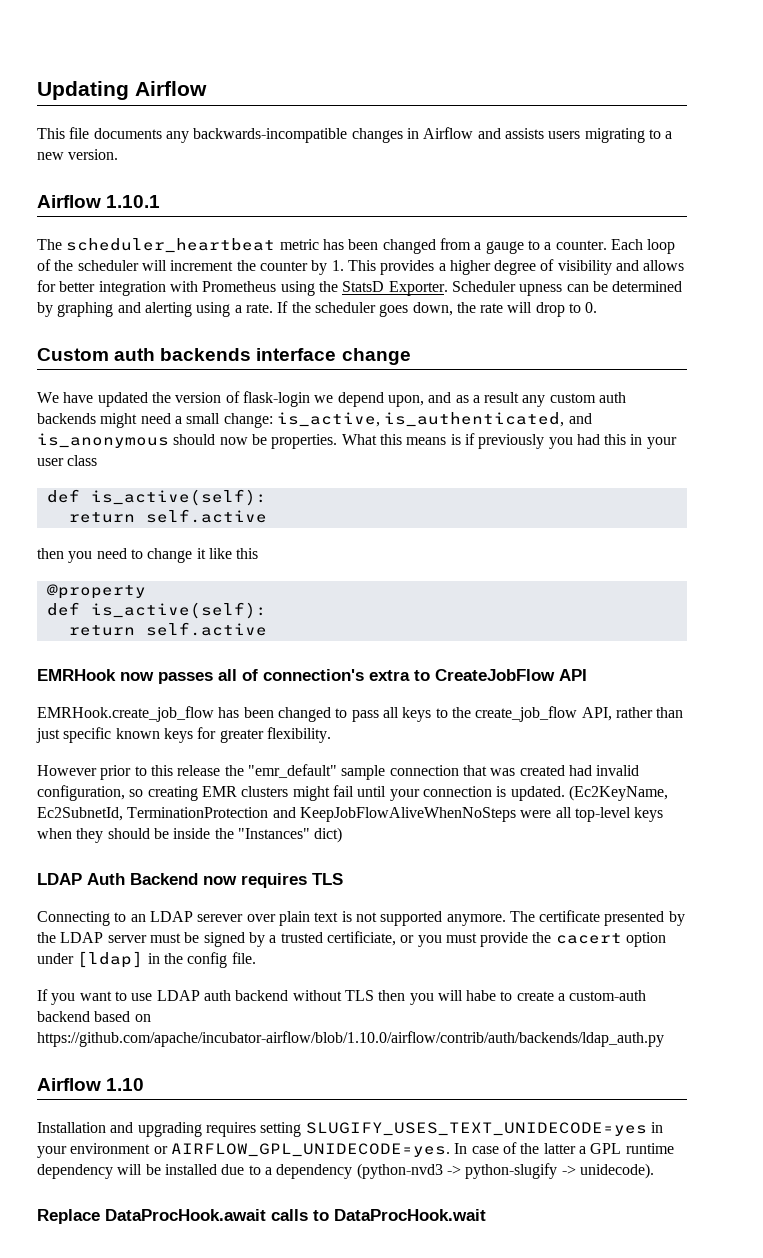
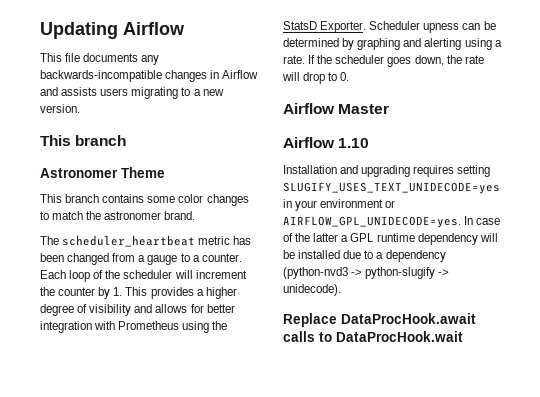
  This file documents any backwards-incompatible changes in Airflow and assists users migrating to a new version.
- Airflow 1.10.1
+ This branch
+ Astronomer Theme
+ This branch contains some color changes to match the astronomer brand.
- Custom auth backends interface change
- We have updated the version of flask-login we depend upon, and as a result any custom auth backends might need a small change: is_active, is_authenticated, and is_anonymous should now be properties. What this means is if previously you had this in your user class
- def is_active(self):
- return self.active
- then you need to change it like this
- @property
- def is_active(self):
- return self.active
- EMRHook now passes all of connection's extra to CreateJobFlow API
- EMRHook.create_job_flow has been changed to pass all keys to the create_job_flow API, rather than just specific known keys for greater flexibility.
- However prior to this release the "emr_default" sample connection that was created had invalid configuration, so creating EMR clusters might fail until your connection is updated. (Ec2KeyName, Ec2SubnetId, TerminationProtection and KeepJobFlowAliveWhenNoSteps were all top-level keys when they should be inside the "Instances" dict)
- LDAP Auth Backend now requires TLS
- Connecting to an LDAP serever over plain text is not supported anymore. The certificate presented by the LDAP server must be signed by a trusted certificiate, or you must provide the cacert option under [ldap] in the config file.
- If you want to use LDAP auth backend without TLS then you will habe to create a custom-auth backend based on https://github.com/apache/incubator-airflow/blob/1.10.0/airflow/contrib/auth/backends/ldap_auth.py
+ Airflow Master

